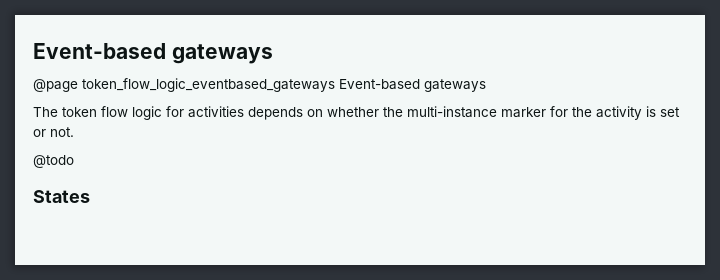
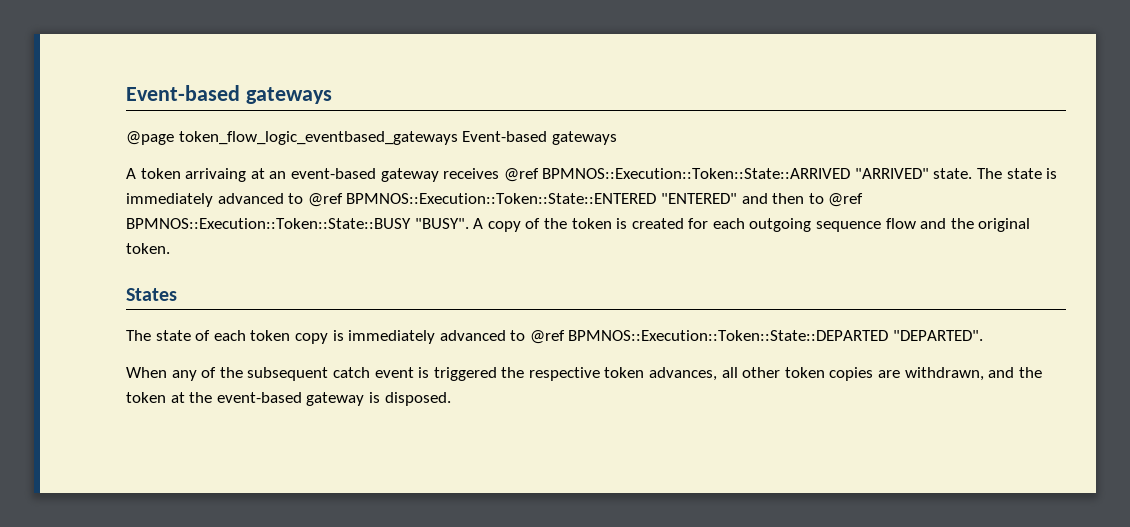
- The token flow logic for activities depends on whether the multi-instance marker for the activity is set or not.
- @todo
+ A token arrivaing at an event-based gateway receives @ref BPMNOS::Execution::Token::State::ARRIVED "ARRIVED" state. The state is immediately advanced to @ref BPMNOS::Execution::Token::State::ENTERED "ENTERED" and then to @ref BPMNOS::Execution::Token::State::BUSY "BUSY". A copy of the token is created for each outgoing sequence flow and the original token.
  States
+ The state of each token copy is immediately advanced to @ref BPMNOS::Execution::Token::State::DEPARTED "DEPARTED".
+ When any of the subsequent catch event is triggered the respective token advances, all other token copies are withdrawn, and the token at the event-based gateway is disposed.

